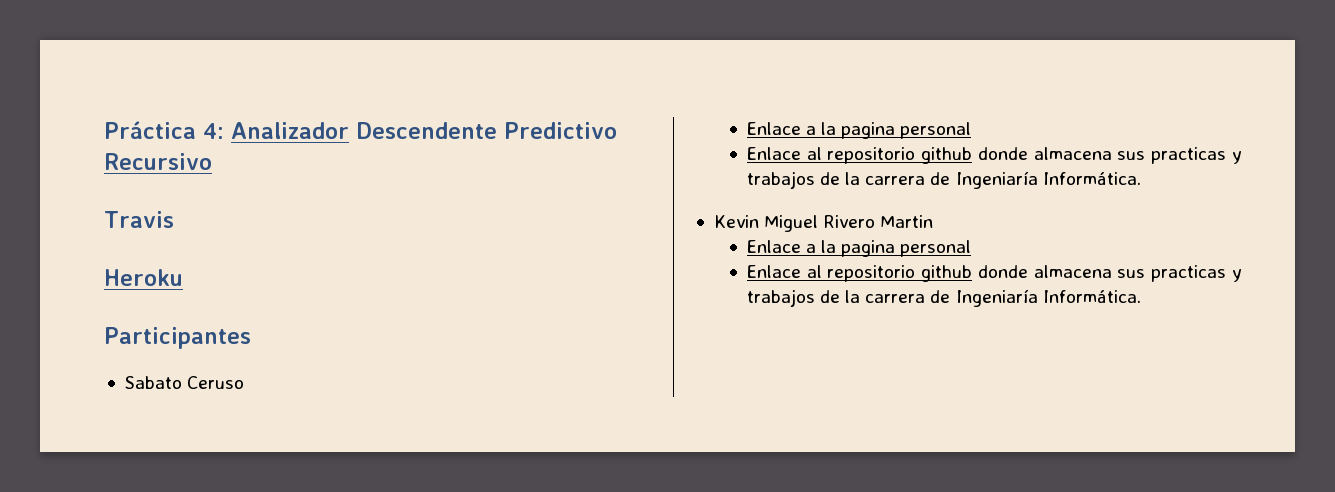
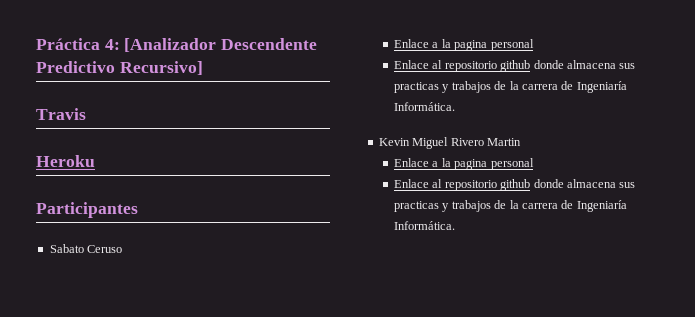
- Práctica 4: Analizador Descendente Predictivo Recursivo
+ Práctica 4: [Analizador Descendente Predictivo Recursivo]

